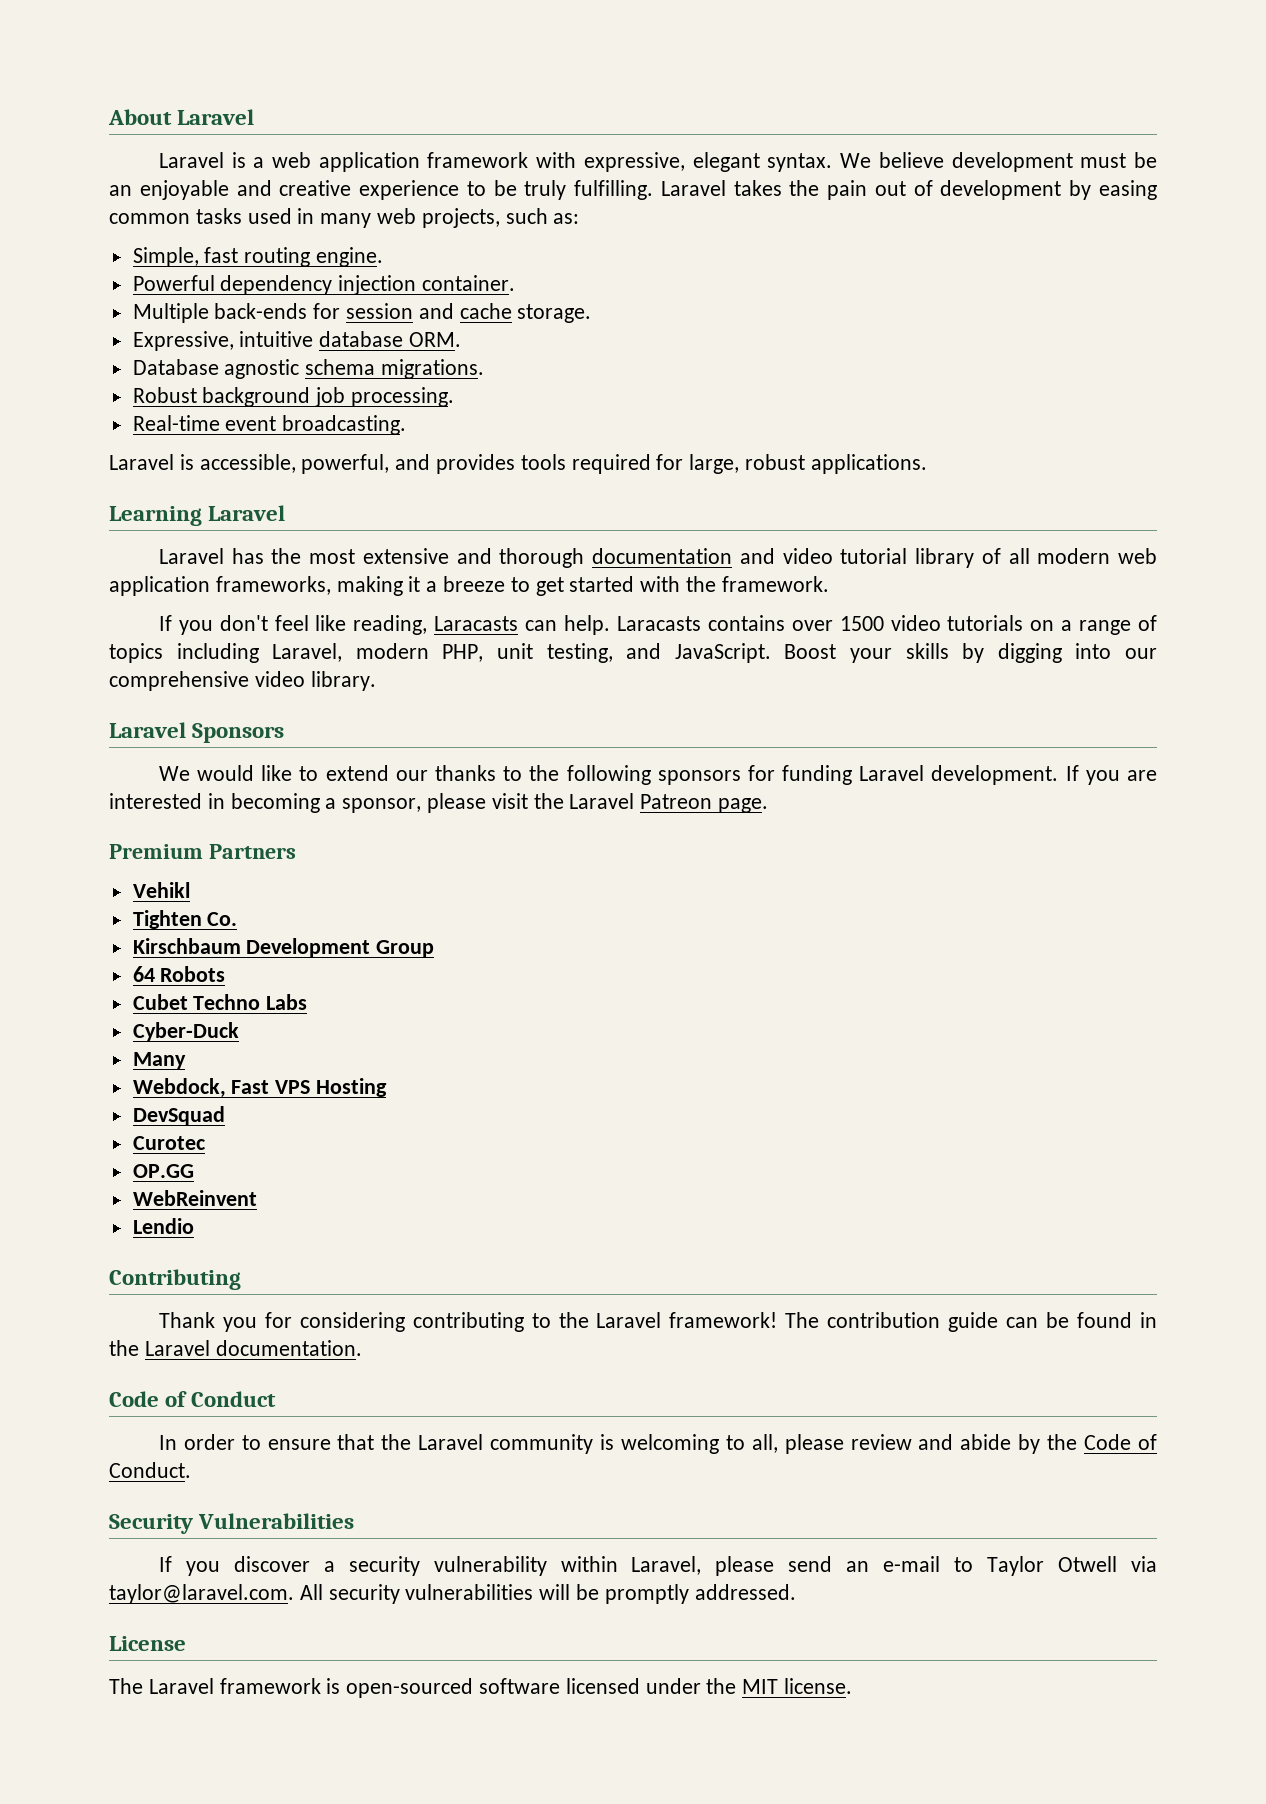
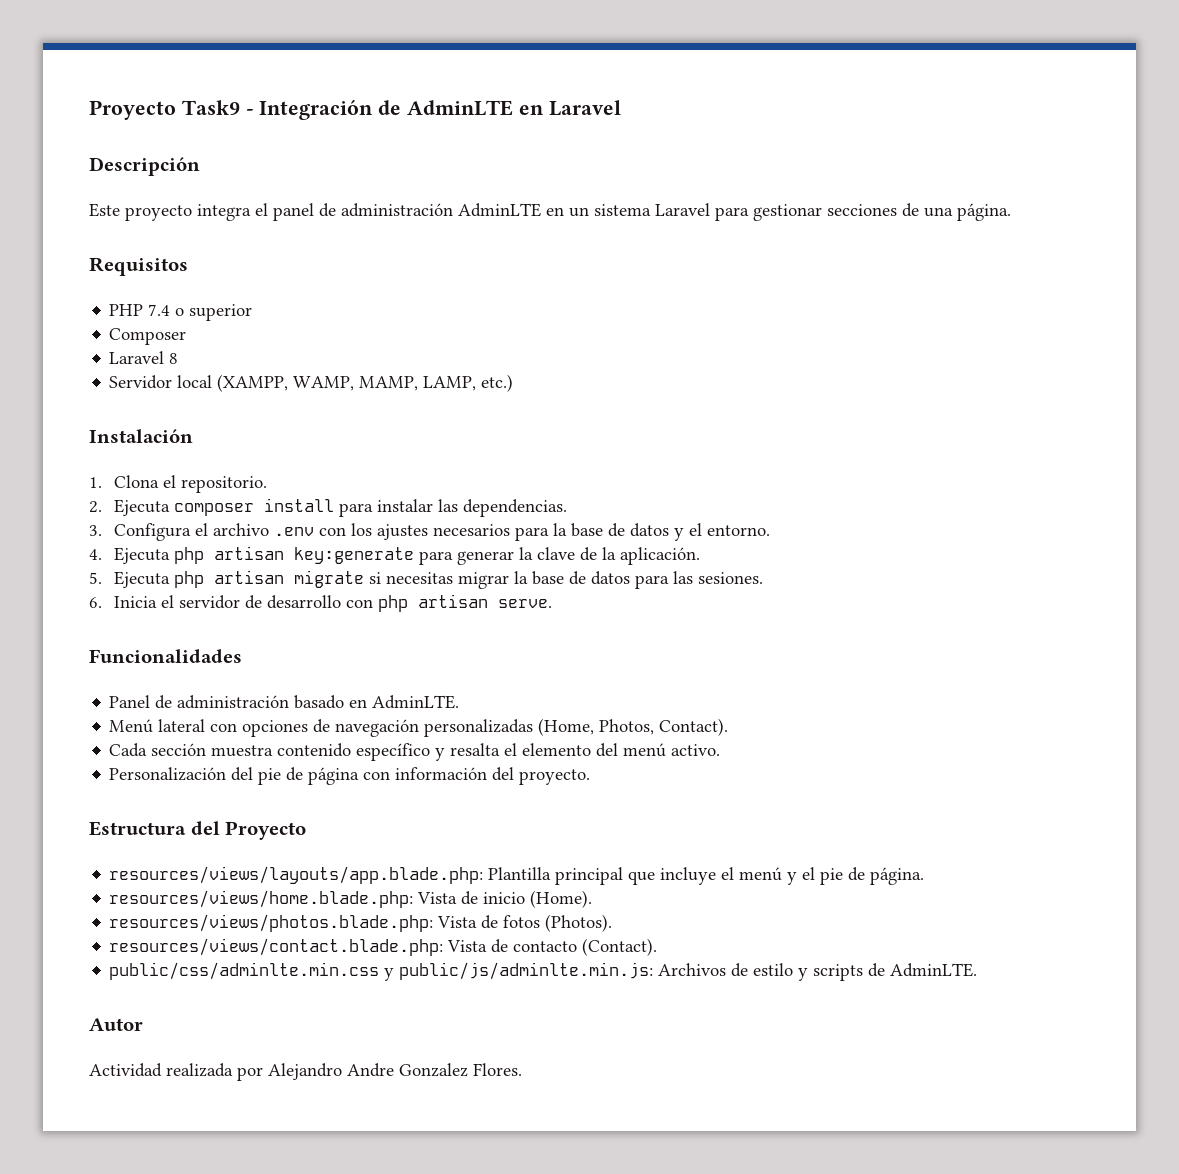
- About Laravel
- Laravel is a web application framework with expressive, elegant syntax. We believe development must be an enjoyable and creative experience to be truly fulfilling. Laravel takes the pain out of development by easing common tasks used in many web projects, such as:
- Simple, fast routing engine.
- Powerful dependency injection container.
- Multiple back-ends for session and cache storage.
- Expressive, intuitive database ORM.
- Database agnostic schema migrations.
- Robust background job processing.
- Real-time event broadcasting.
- Laravel is accessible, powerful, and provides tools required for large, robust applications.
- Learning Laravel
- Laravel has the most extensive and thorough documentation and video tutorial library of all modern web application frameworks, making it a breeze to get started with the framework.
- If you don't feel like reading, Laracasts can help. Laracasts contains over 1500 video tutorials on a range of topics including Laravel, modern PHP, unit testing, and JavaScript. Boost your skills by digging into our comprehensive video library.
- Laravel Sponsors
- We would like to extend our thanks to the following sponsors for funding Laravel development. If you are interested in becoming a sponsor, please visit the Laravel Patreon page.
- Premium Partners
- Vehikl
- Tighten Co.
- Kirschbaum Development Group
- 64 Robots
- Cubet Techno Labs
- Cyber-Duck
- Many
- Webdock, Fast VPS Hosting
- DevSquad
- Curotec
- OP.GG
- WebReinvent
- Lendio
- Contributing
- Thank you for considering contributing to the Laravel framework! The contribution guide can be found in the Laravel documentation.
- Code of Conduct
- In order to ensure that the Laravel community is welcoming to all, please review and abide by the Code of Conduct.
- Security Vulnerabilities
- If you discover a security vulnerability within Laravel, please send an e-mail to Taylor Otwell via taylor@laravel.com. All security vulnerabilities will be promptly addressed.
- License
- The Laravel framework is open-sourced software licensed under the MIT license.
+ Proyecto Task9 - Integración de AdminLTE en Laravel
+ Descripción
+ Este proyecto integra el panel de administración AdminLTE en un sistema Laravel para gestionar secciones de una página.
+ Requisitos
+ PHP 7.4 o superior
+ Composer
+ Laravel 8
+ Servidor local (XAMPP, WAMP, MAMP, LAMP, etc.)
+ Instalación
+ 1. Clona el repositorio.
+ 2. Ejecuta composer install para instalar las dependencias.
+ 3. Configura el archivo .env con los ajustes necesarios para la base de datos y el entorno.
+ 4. Ejecuta php artisan key:generate para generar la clave de la aplicación.
+ 5. Ejecuta php artisan migrate si necesitas migrar la base de datos para las sesiones.
+ 6. Inicia el servidor de desarrollo con php artisan serve.
+ Funcionalidades
+ Panel de administración basado en AdminLTE.
+ Menú lateral con opciones de navegación personalizadas (Home, Photos, Contact).
+ Cada sección muestra contenido específico y resalta el elemento del menú activo.
+ Personalización del pie de página con información del proyecto.
+ Estructura del Proyecto
+ resources/views/layouts/app.blade.php: Plantilla principal que incluye el menú y el pie de página.
+ resources/views/home.blade.php: Vista de inicio (Home).
+ resources/views/photos.blade.php: Vista de fotos (Photos).
+ resources/views/contact.blade.php: Vista de contacto (Contact).
+ public/css/adminlte.min.css y public/js/adminlte.min.js: Archivos de estilo y scripts de AdminLTE.
+ Autor
+ Actividad realizada por Alejandro Andre Gonzalez Flores.

